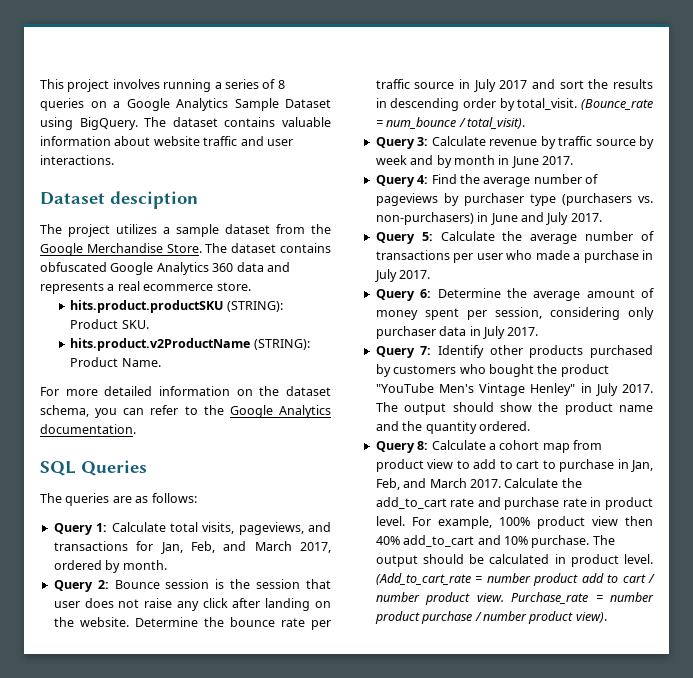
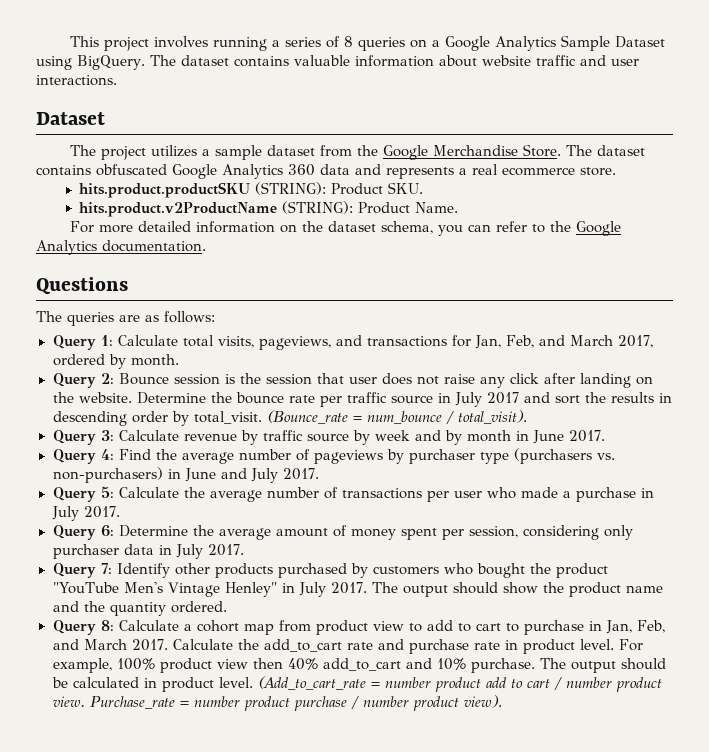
  The dataset contains valuable information about website traffic and user interactions.
- Dataset desciption
+ Dataset
- SQL Queries
+ Questions

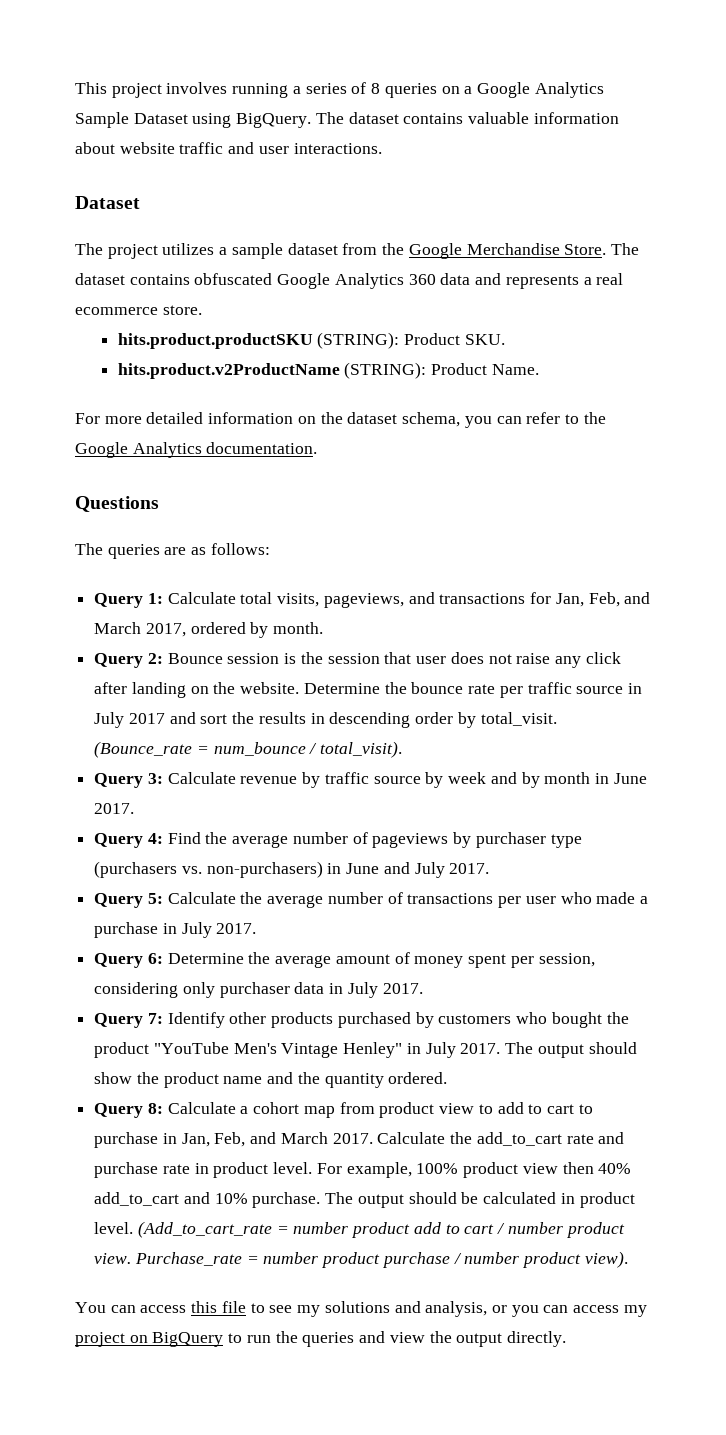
+ You can access this file to see my solutions and analysis, or you can access my project on BigQuery to run the queries and view the output directly.

